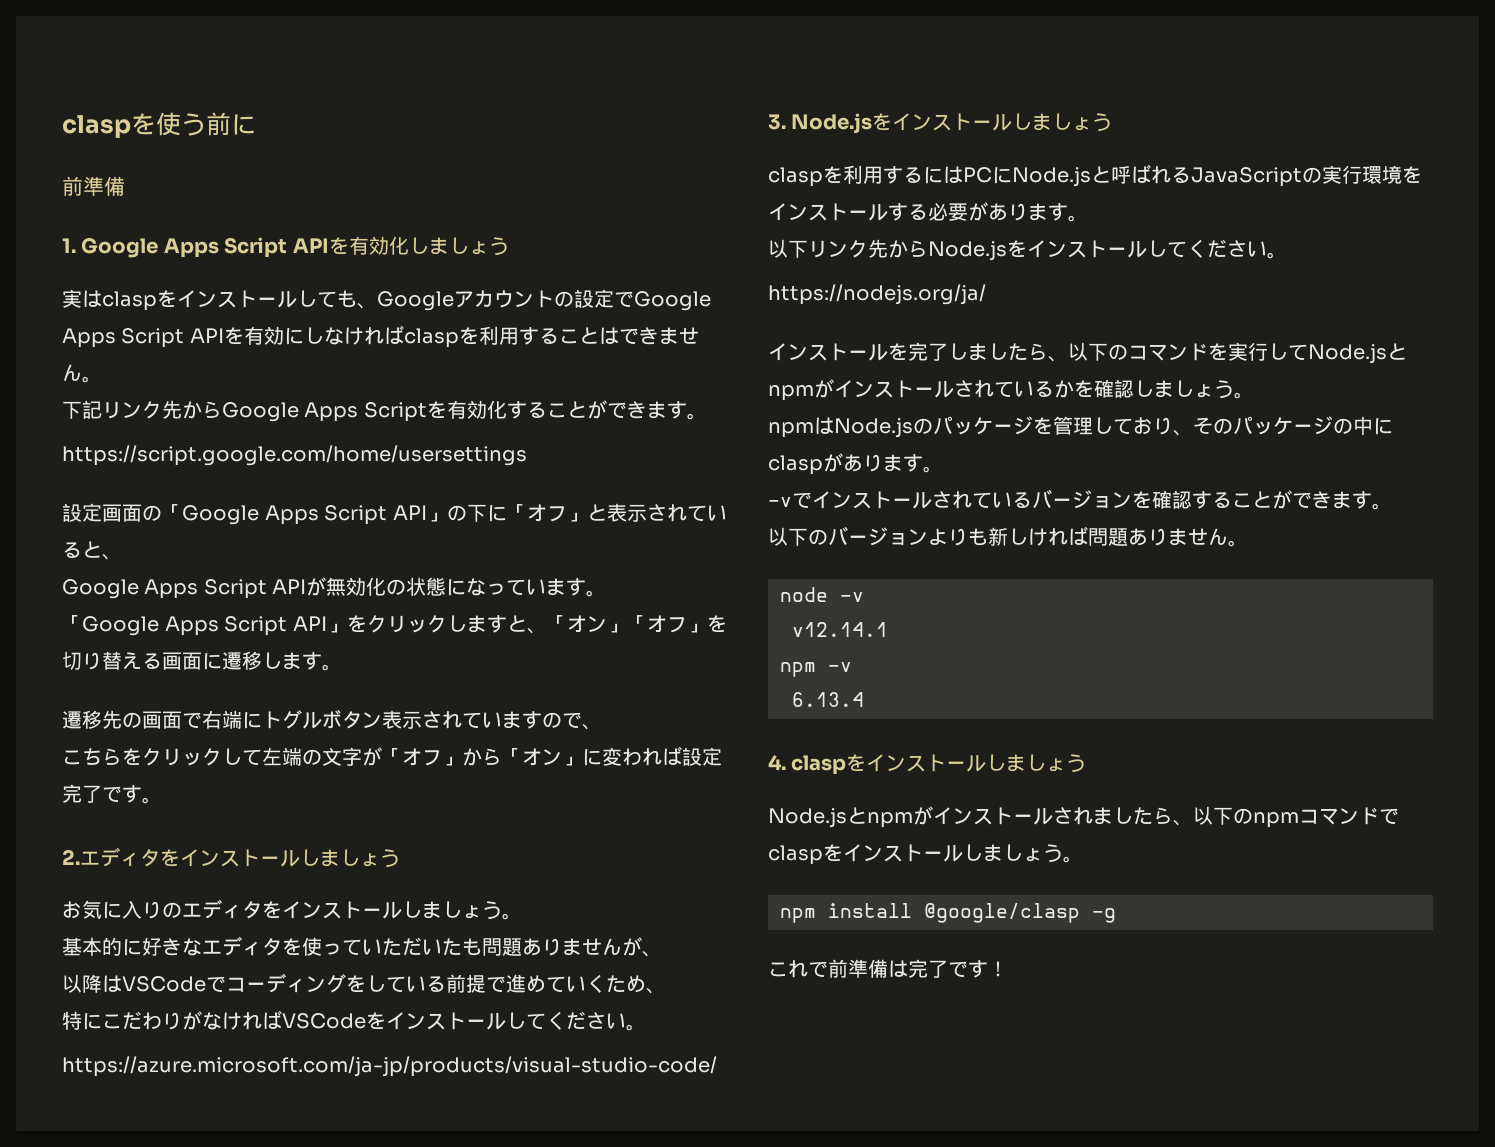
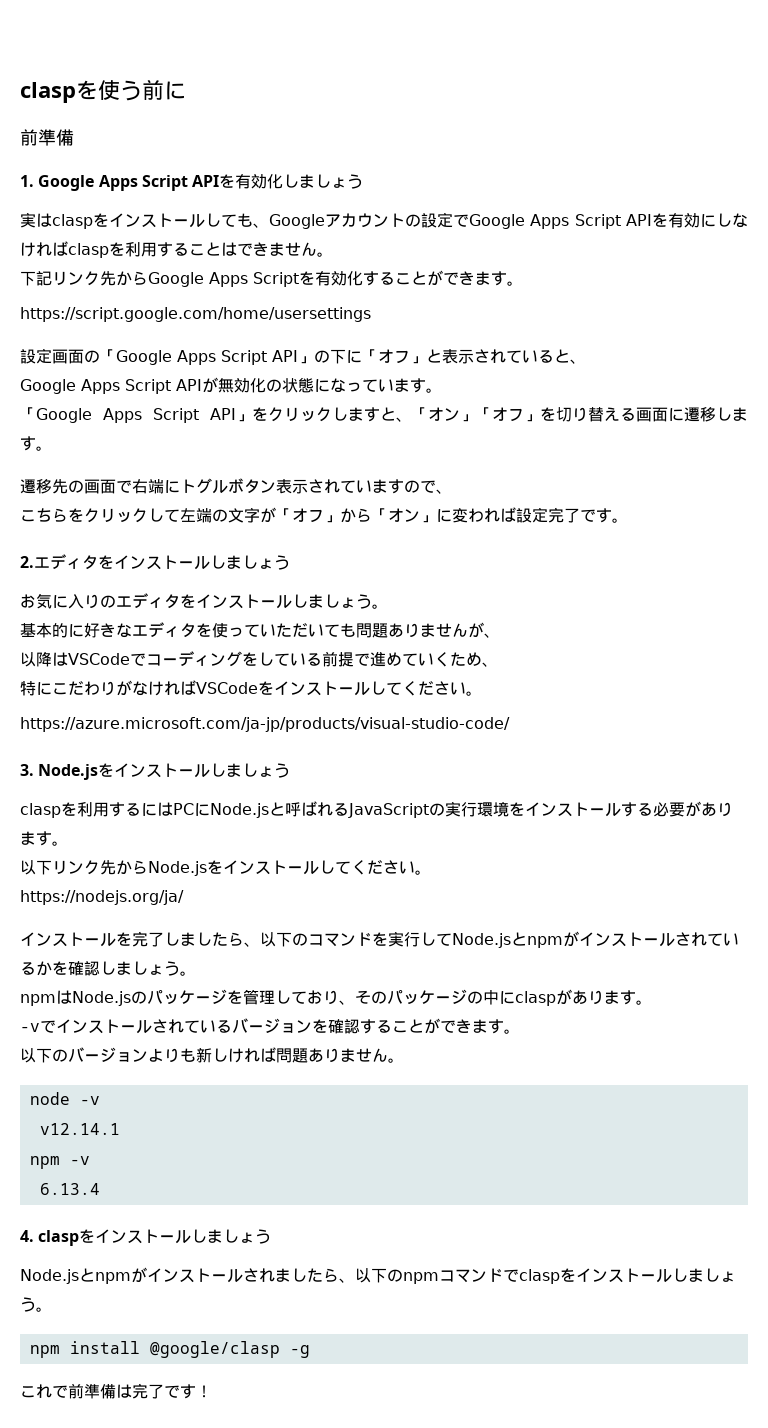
- 基本的に好きなエディタを使っていただいたも問題ありませんが、
+ 基本的に好きなエディタを使っていただいても問題ありませんが、

